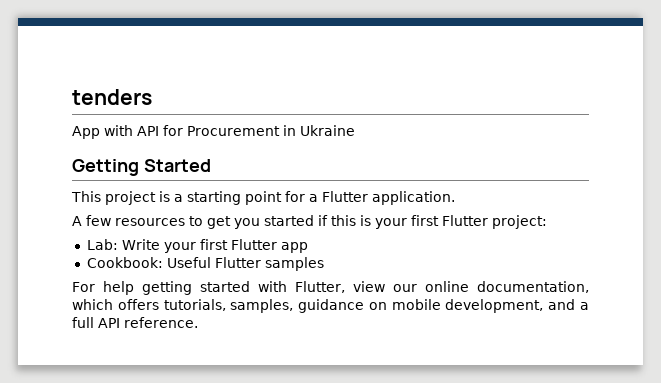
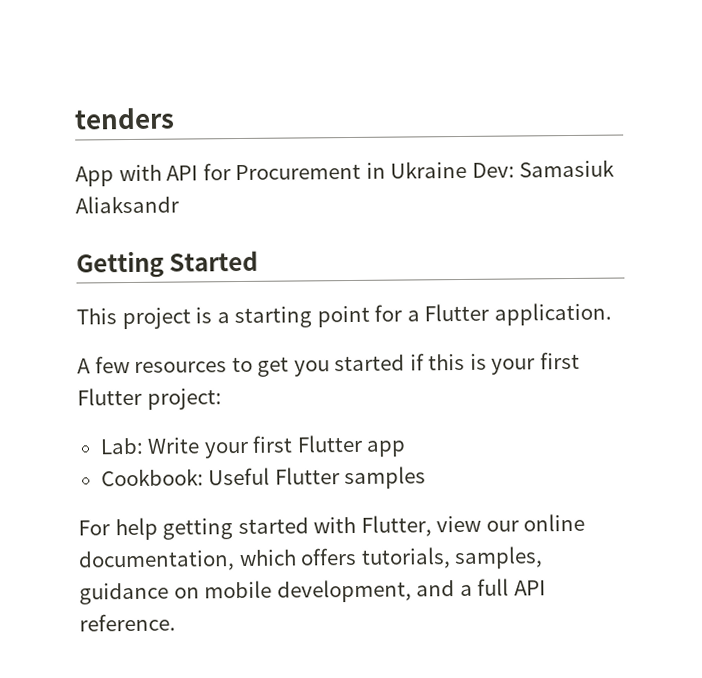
- App with API for Procurement in Ukraine
+ App with API for Procurement in Ukraine Dev: Samasiuk Aliaksandr

